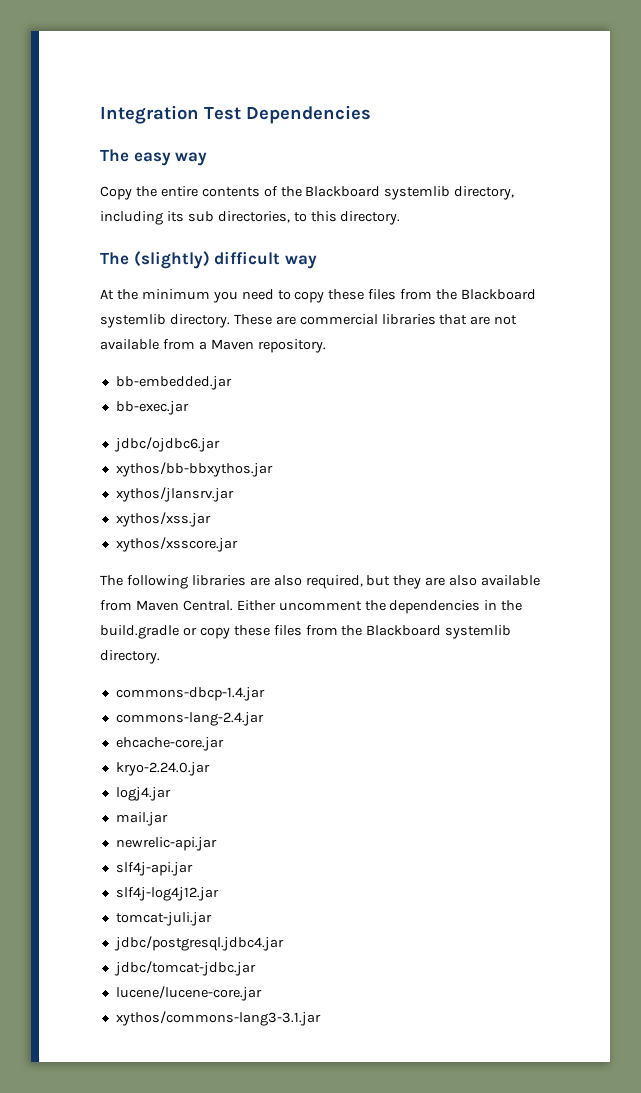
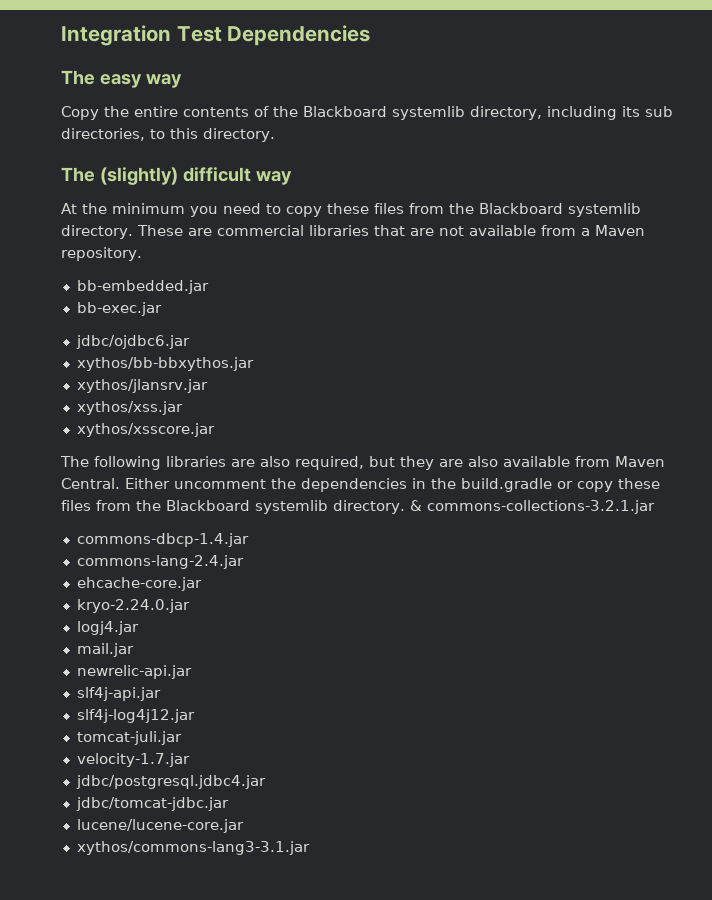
+ & commons-collections-3.2.1.jar
+ velocity-1.7.jar

